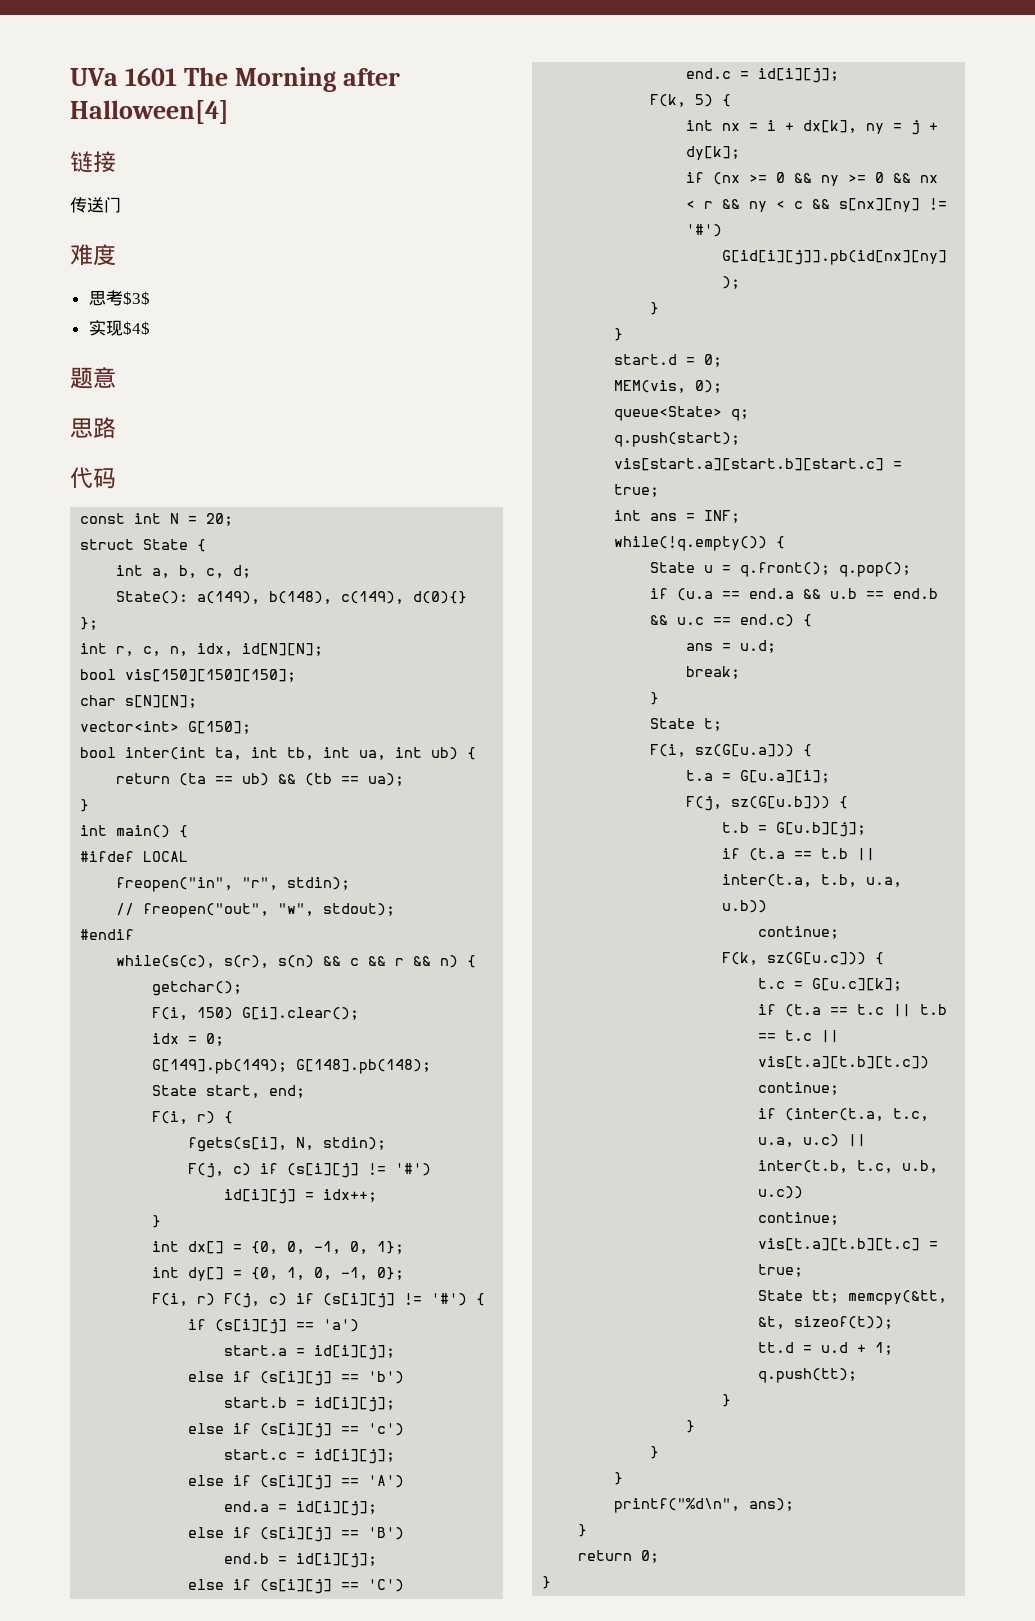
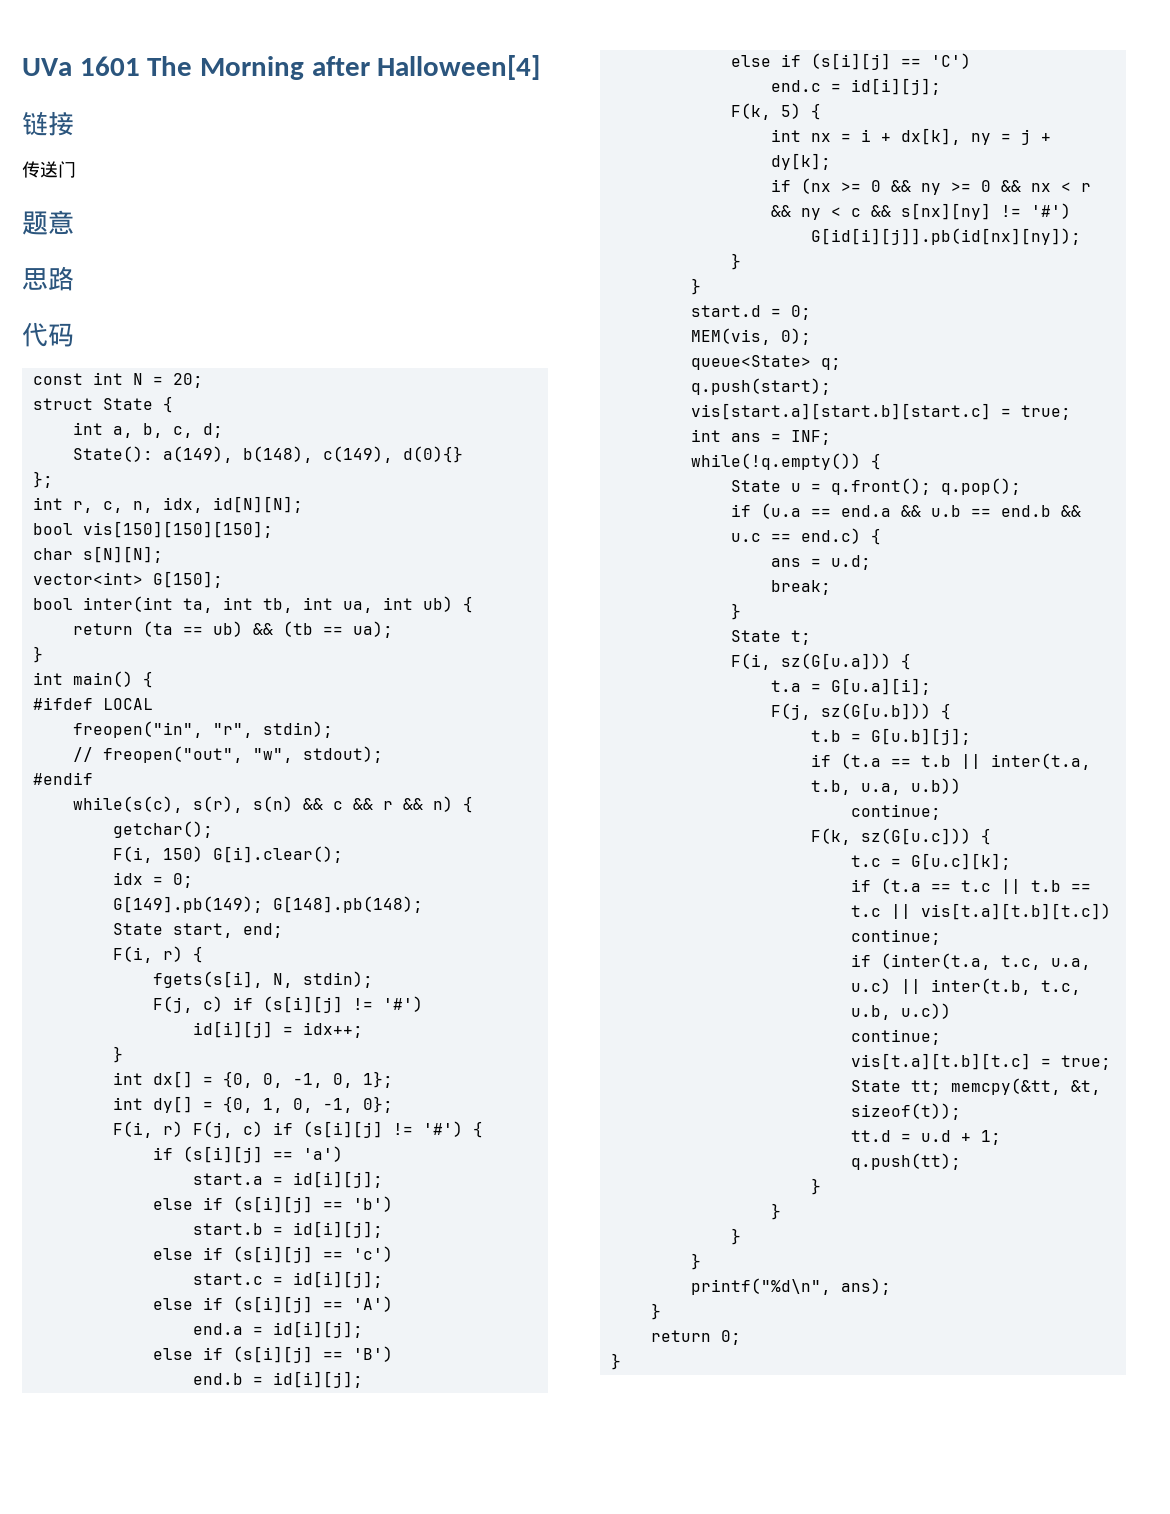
- 难度
- 思考$3$
- 实现$4$

